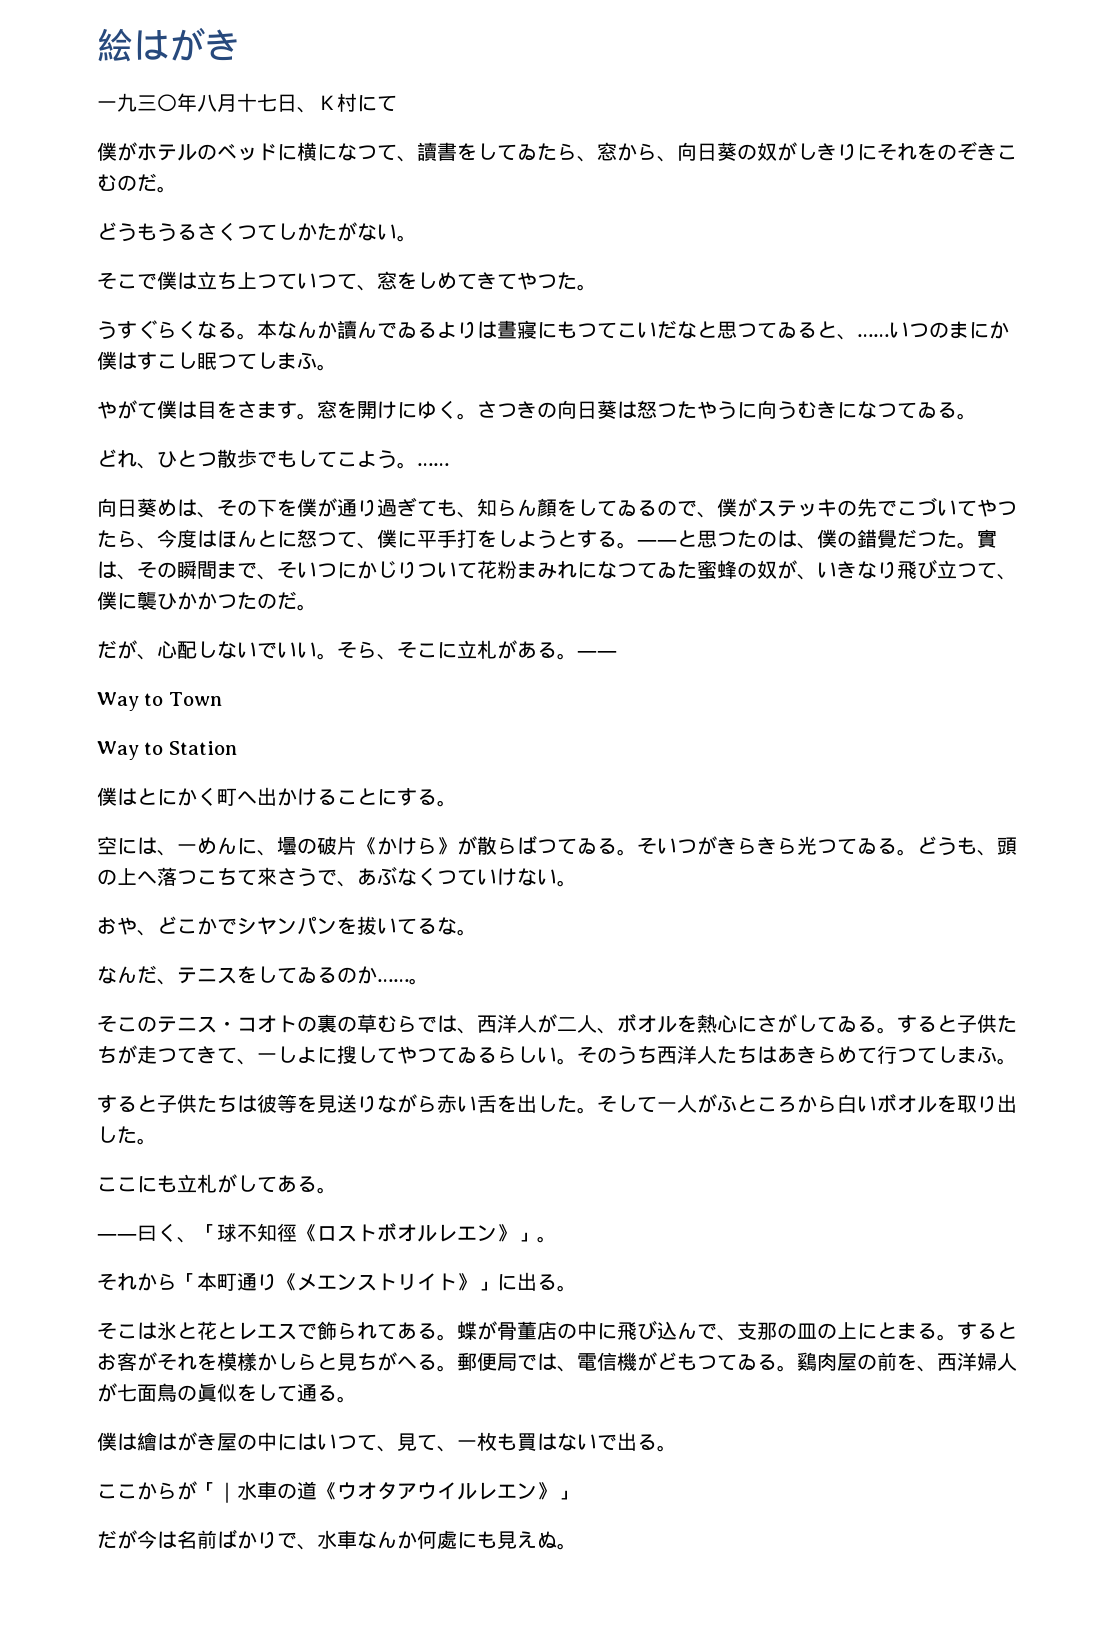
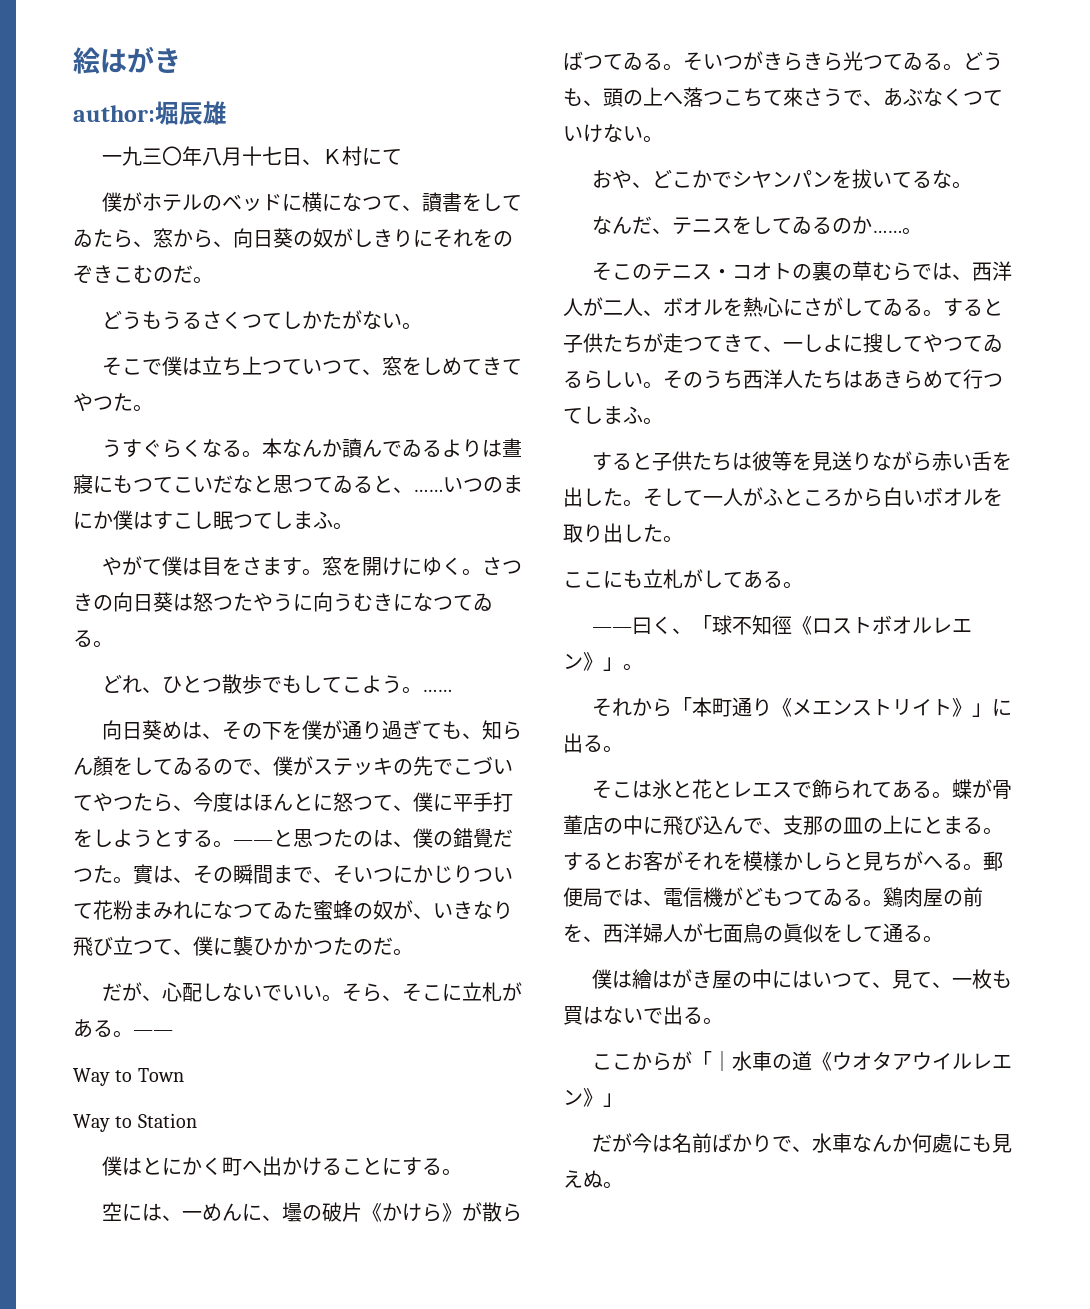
+ author:堀辰雄

